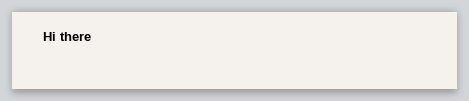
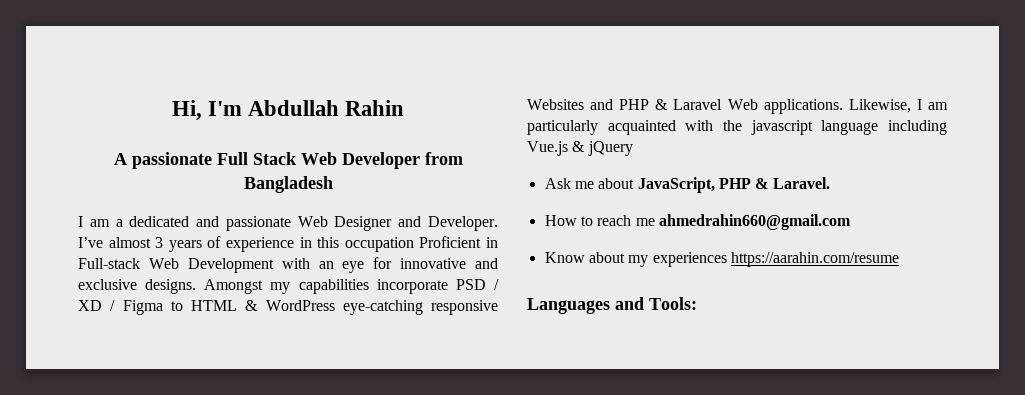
- Hi there
+ Hi, I'm Abdullah Rahin
+ A passionate Full Stack Web Developer from Bangladesh
+ I am a dedicated and passionate Web Designer and Developer. I’ve almost 3 years of experience in this occupation Proficient in Full-stack Web Development with an eye for innovative and exclusive designs. Amongst my capabilities incorporate PSD / XD / Figma to HTML & WordPress eye-catching responsive Websites and PHP & Laravel Web applications. Likewise, I am particularly acquainted with the javascript language including Vue.js & jQuery
+ Ask me about JavaScript, PHP & Laravel.
+ How to reach me ahmedrahin660@gmail.com
+ Know about my experiences https://aarahin.com/resume
+ Languages and Tools:

